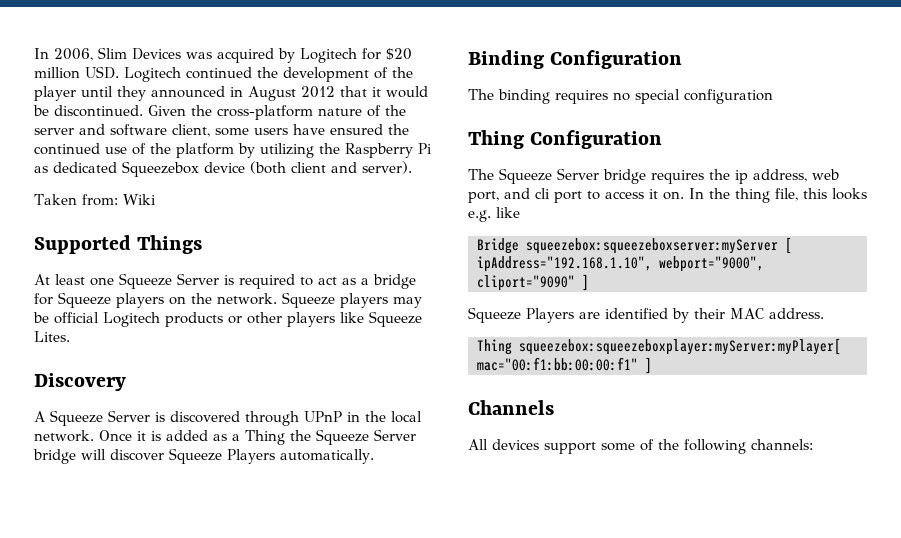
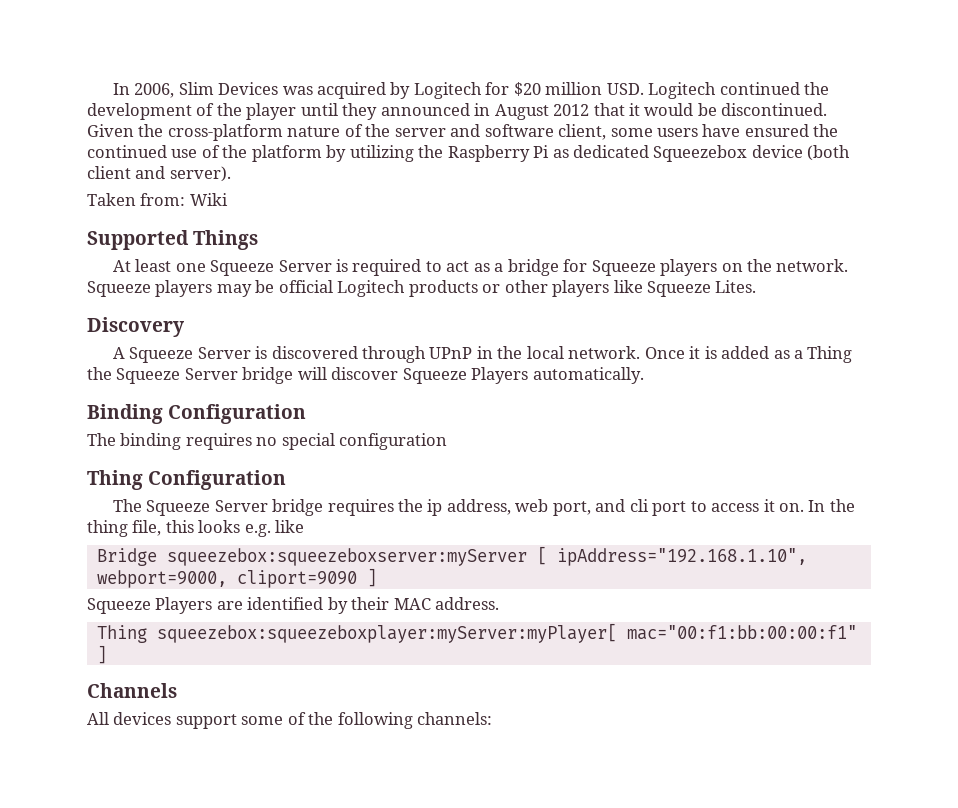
- Bridge squeezebox:squeezeboxserver:myServer [ ipAddress="192.168.1.10", webport="9000", cliport="9090" ]
+ Bridge squeezebox:squeezeboxserver:myServer [ ipAddress="192.168.1.10", webport=9000, cliport=9090 ]

